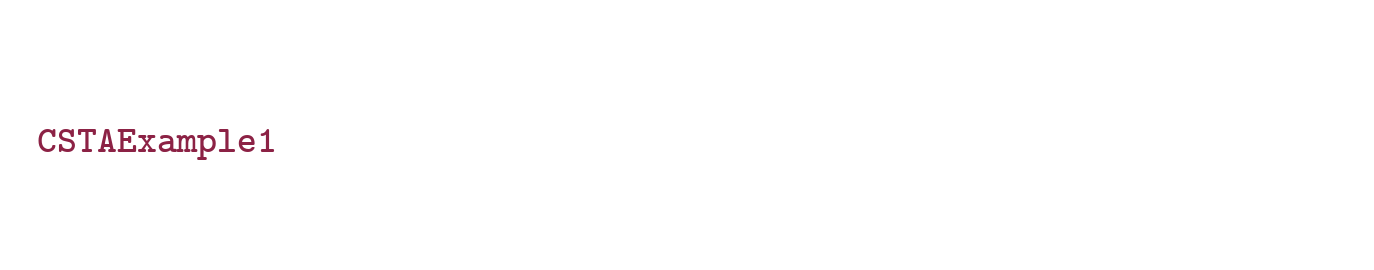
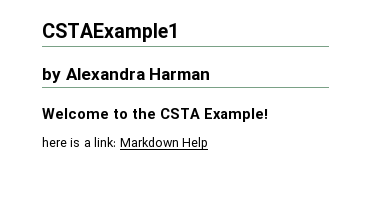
+ by Alexandra Harman
+ Welcome to the CSTA Example!
+ here is a link: Markdown Help

